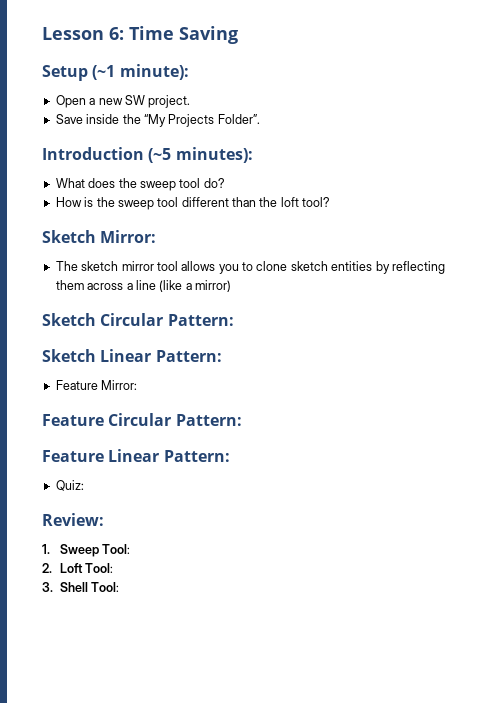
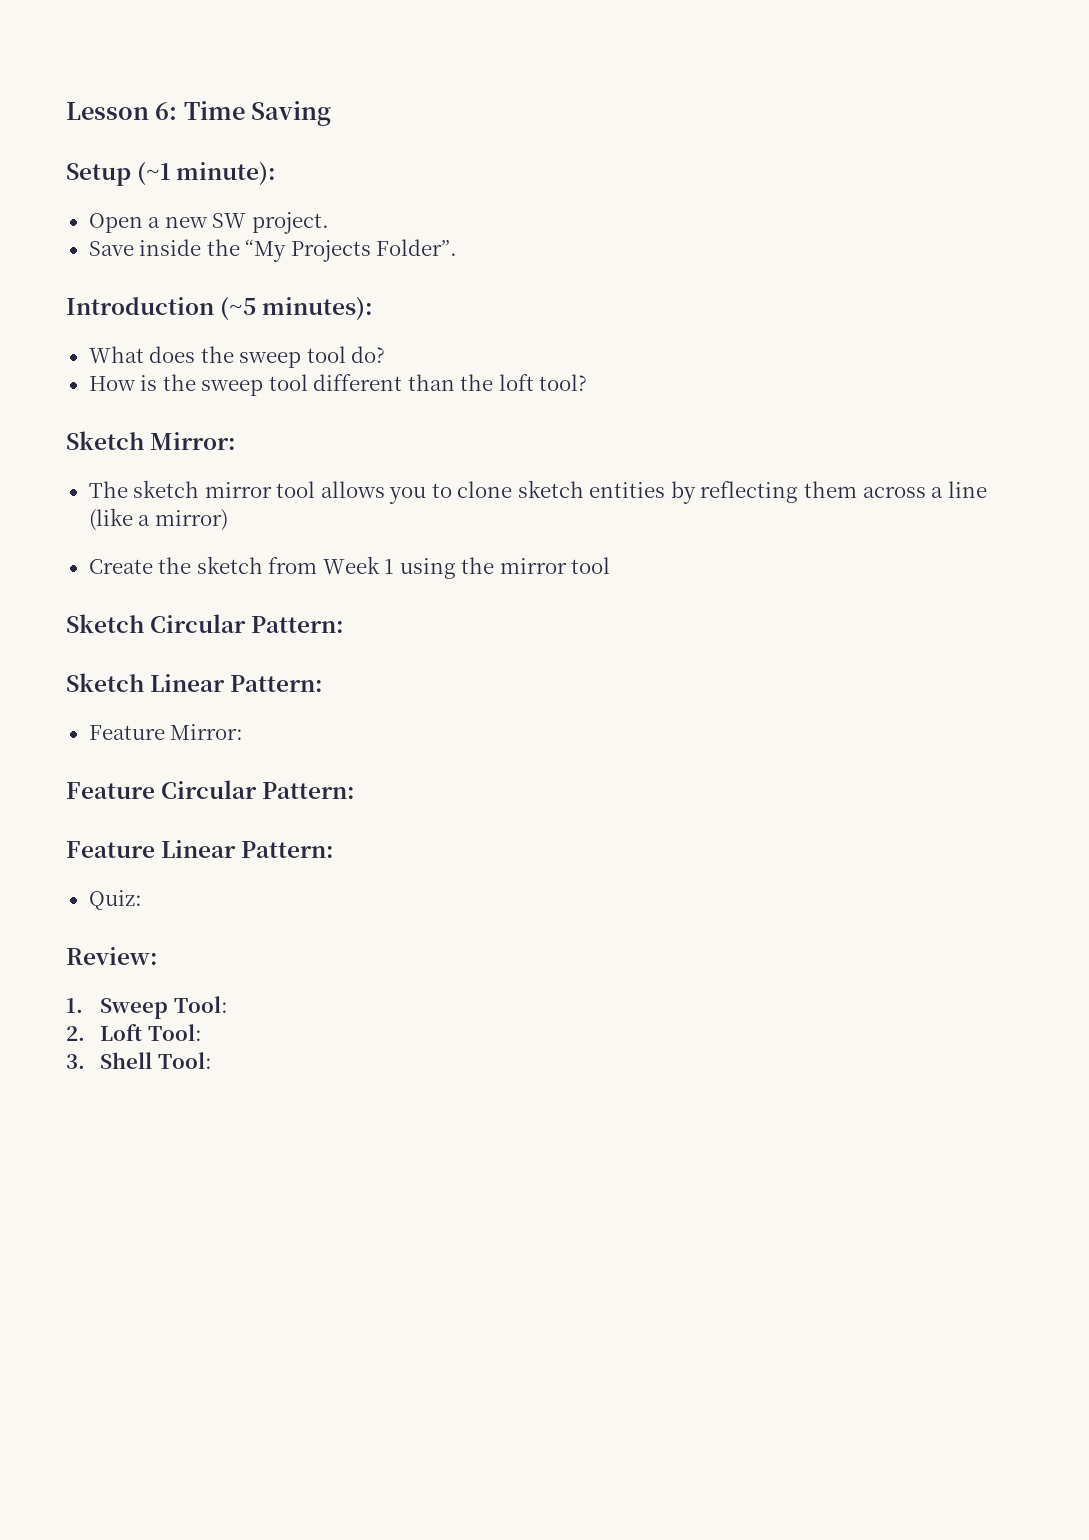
+ Create the sketch from Week 1 using the mirror tool

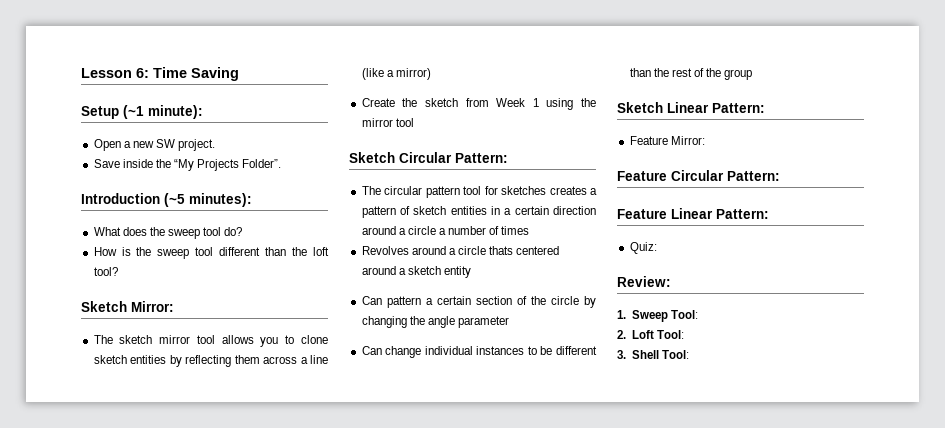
+ The circular pattern tool for sketches creates a pattern of sketch entities in a certain direction around a circle a number of times
+ Revolves around a circle thats centered around a sketch entity
+ Can pattern a certain section of the circle by changing the angle parameter
+ Can change individual instances to be different than the rest of the group

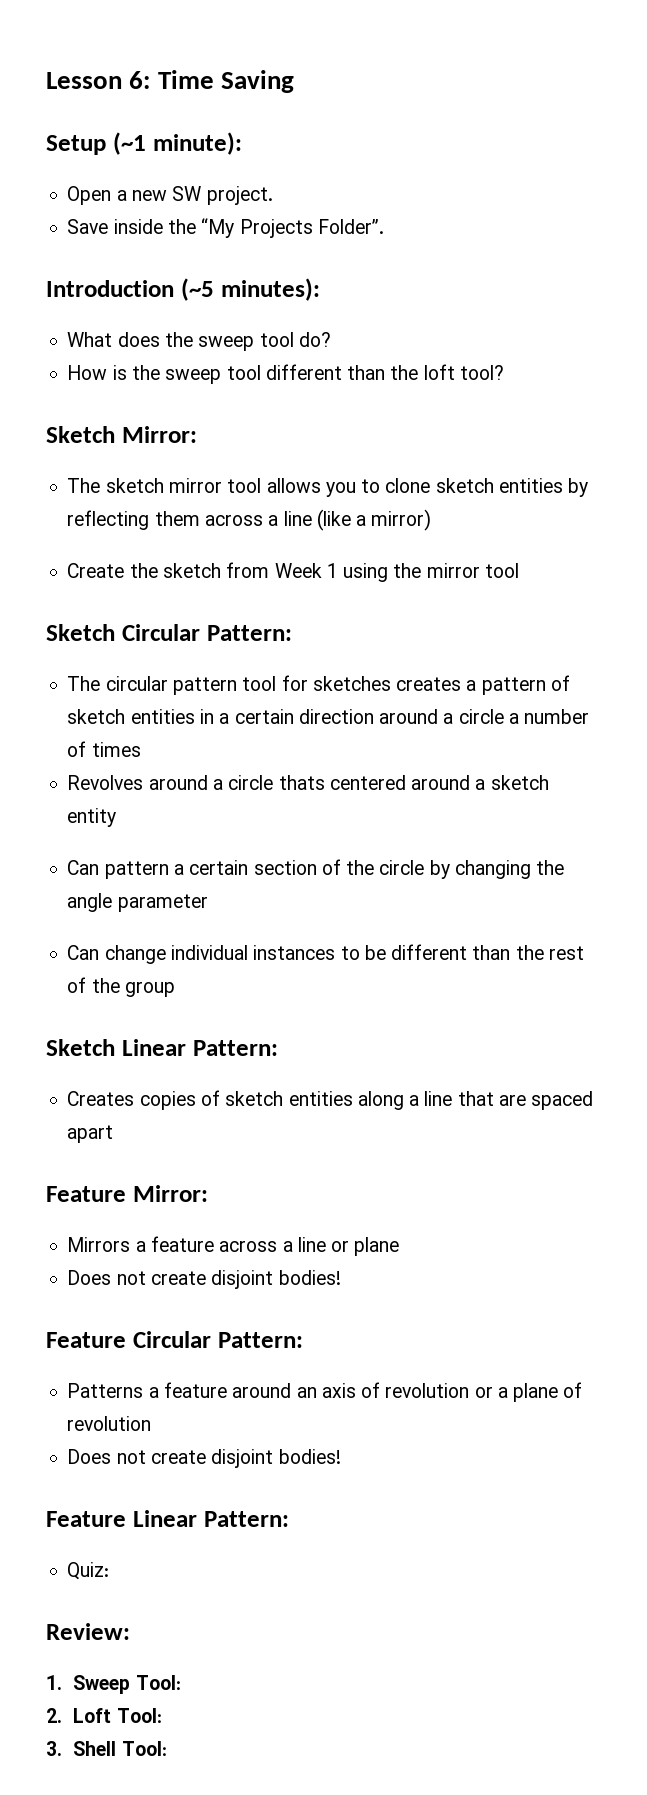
+ Creates copies of sketch entities along a line that are spaced apart
  Feature Mirror:
+ Mirrors a feature across a line or plane
+ Does not create disjoint bodies!
  Feature Circular Pattern:
+ Patterns a feature around an axis of revolution or a plane of revolution
+ Does not create disjoint bodies!

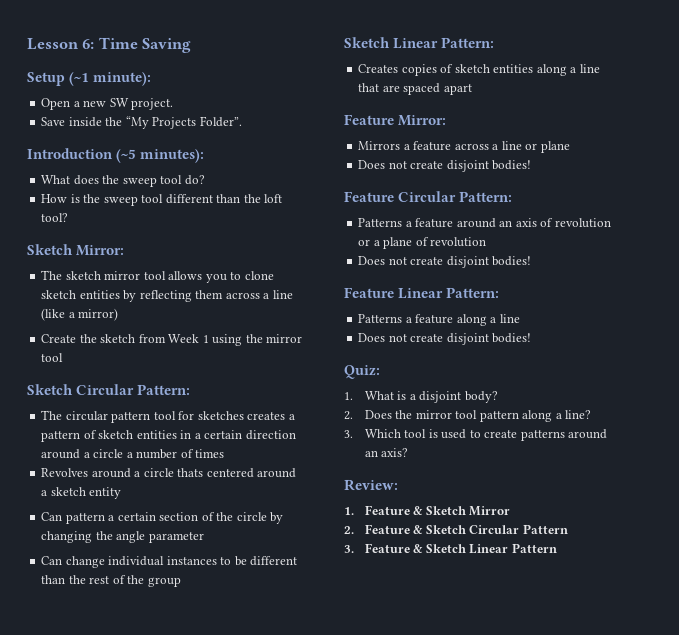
+ Patterns a feature along a line
+ Does not create disjoint bodies!
  Quiz:
+ 1. What is a disjoint body?
+ 2. Does the mirror tool pattern along a line?
+ 3. Which tool is used to create patterns around an axis?
  Review:
- 1. Sweep Tool:
- 2. Loft Tool:
- 3. Shell Tool:
+ 1. Feature & Sketch Mirror
+ 2. Feature & Sketch Circular Pattern
+ 3. Feature & Sketch Linear Pattern

